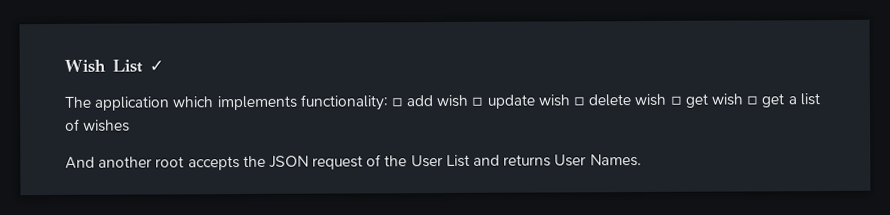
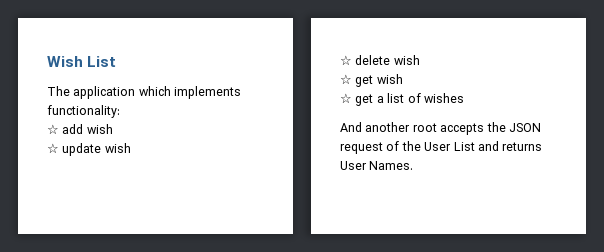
- Wish List ✓
+ Wish List
- The application which implements functionality: ▫ add wish ▫ update wish ▫ delete wish ▫ get wish ▫ get a list of wishes
+ The application which implements functionality:
+ ☆ add wish
+ ☆ update wish
+ ☆ delete wish
+ ☆ get wish
+ ☆ get a list of wishes

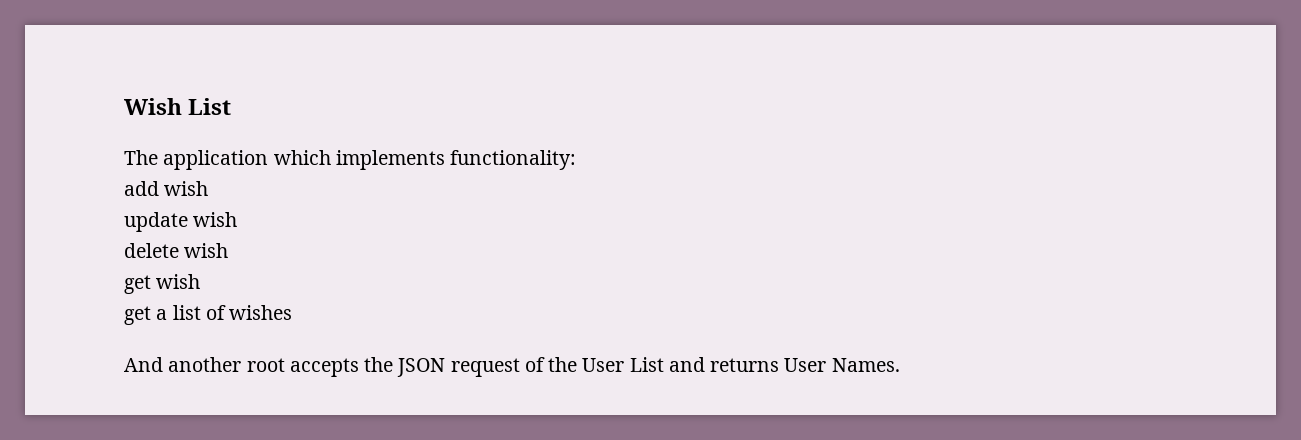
- ☆ add wish
+ add wish
- ☆ update wish
+ update wish
- ☆ delete wish
+ delete wish
- ☆ get wish
+ get wish
- ☆ get a list of wishes
+ get a list of wishes

